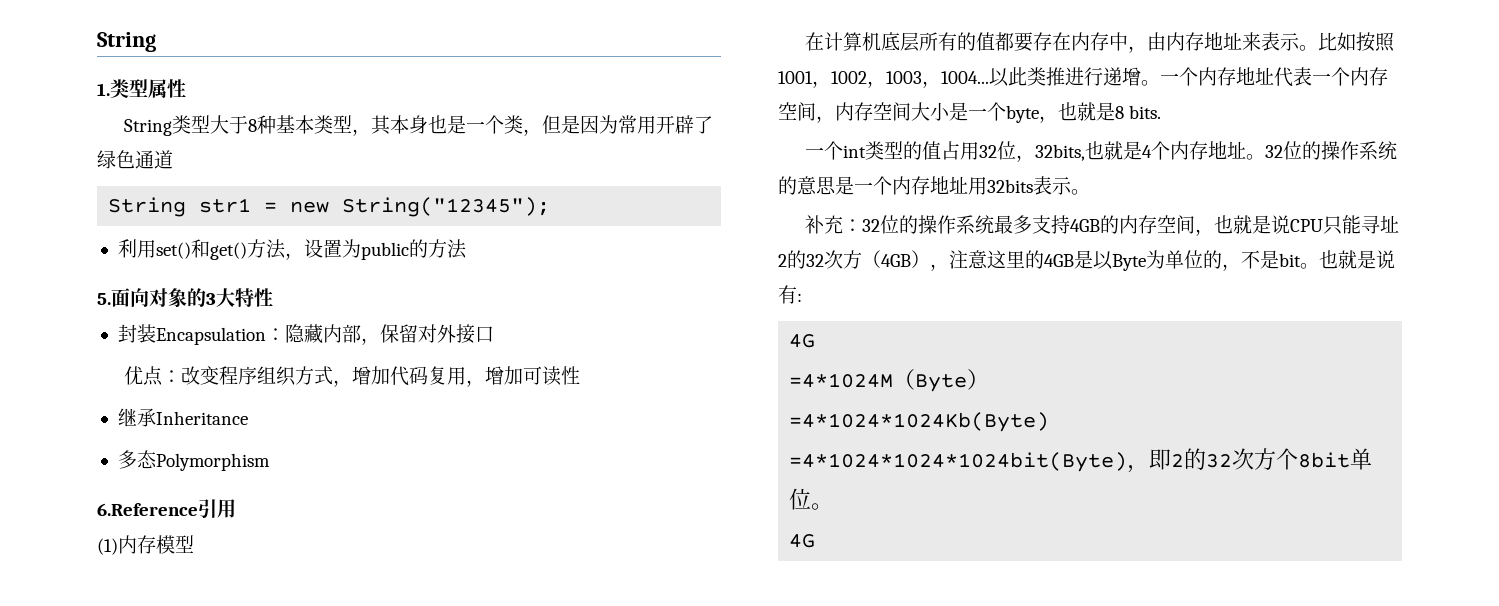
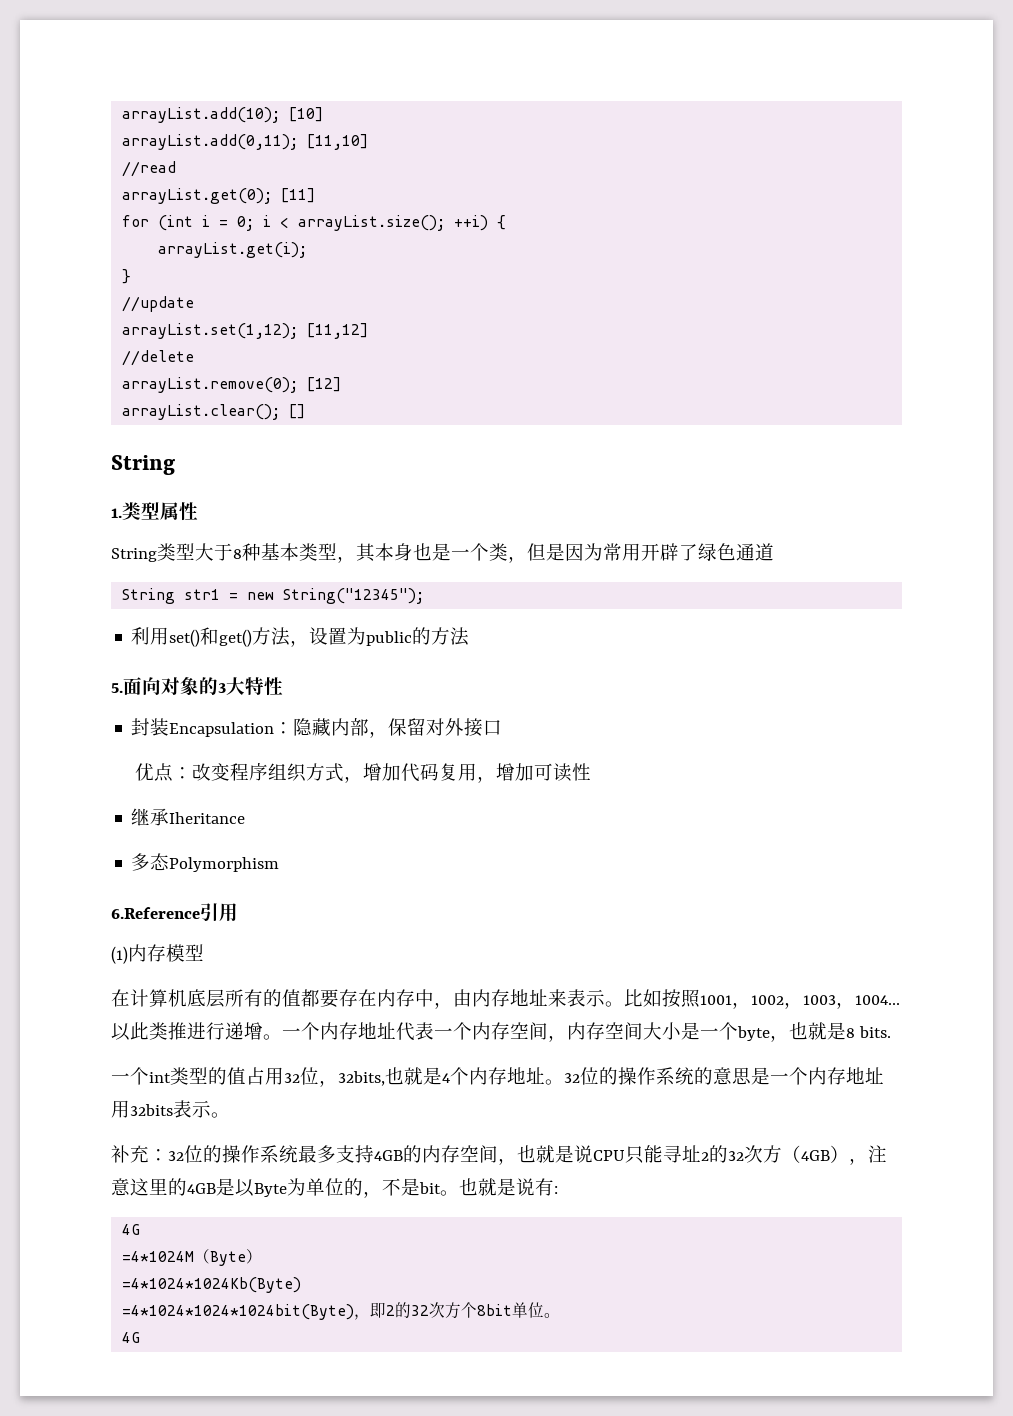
+ arrayList.add(10); [10]
+ arrayList.add(0,11); [11,10]
+ //read
+ arrayList.get(0); [11]
+ for (int i = 0; i < arrayList.size(); ++i) {
+ arrayList.get(i);
+ }
+ //update
+ arrayList.set(1,12); [11,12]
+ //delete
+ arrayList.remove(0); [12]
+ arrayList.clear(); []
- 继承Inheritance
+ 继承Iheritance

